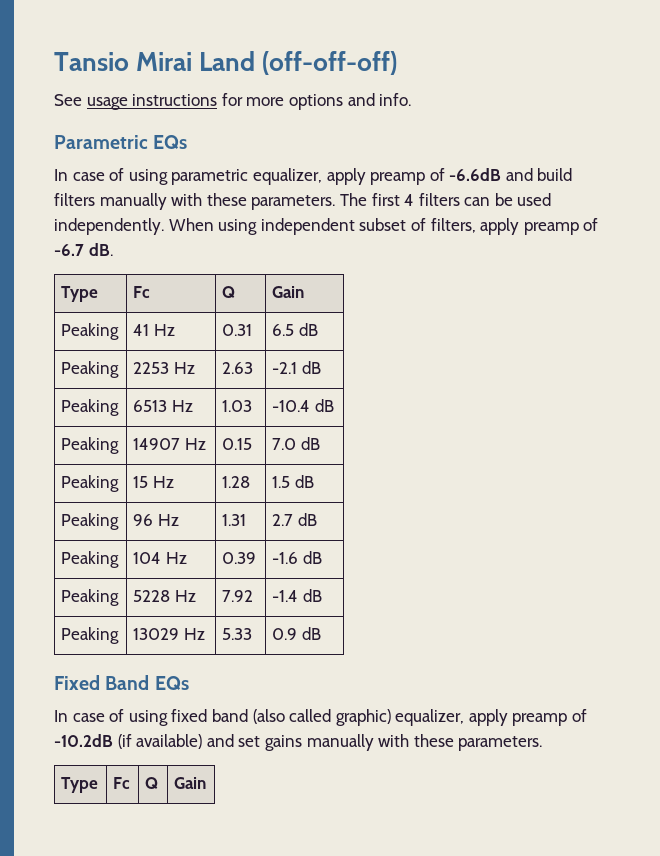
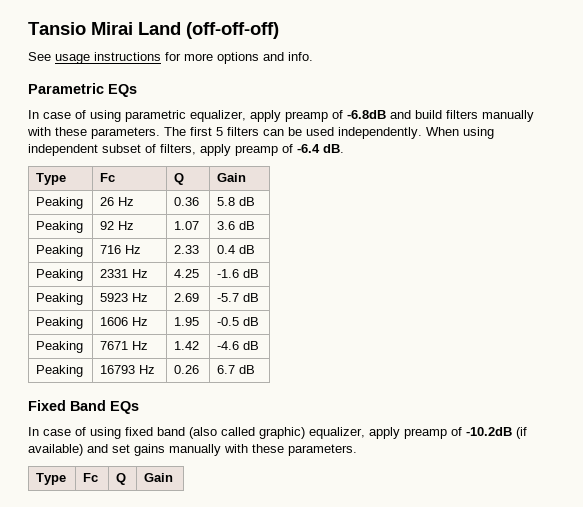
- In case of using parametric equalizer, apply preamp of -6.6dB and build filters manually with these parameters.
+ In case of using parametric equalizer, apply preamp of -6.8dB and build filters manually with these parameters.
- The first 4 filters can be used independently.
+ The first 5 filters can be used independently.
- When using independent subset of filters, apply preamp of -6.7 dB.
+ When using independent subset of filters, apply preamp of -6.4 dB.
- Peaking | 41 Hz | 0.31 | 6.5 dB
- Peaking | 2253 Hz | 2.63 | -2.1 dB
- Peaking | 6513 Hz | 1.03 | -10.4 dB
- Peaking | 14907 Hz | 0.15 | 7.0 dB
- Peaking | 15 Hz | 1.28 | 1.5 dB
- Peaking | 96 Hz | 1.31 | 2.7 dB
- Peaking | 104 Hz | 0.39 | -1.6 dB
+ Peaking | 26 Hz | 0.36 | 5.8 dB
+ Peaking | 92 Hz | 1.07 | 3.6 dB
+ Peaking | 716 Hz | 2.33 | 0.4 dB
+ Peaking | 2331 Hz | 4.25 | -1.6 dB
- Peaking | 5228 Hz | 7.92 | -1.4 dB
- Peaking | 13029 Hz | 5.33 | 0.9 dB
+ Peaking | 5923 Hz | 2.69 | -5.7 dB
+ Peaking | 1606 Hz | 1.95 | -0.5 dB
+ Peaking | 7671 Hz | 1.42 | -4.6 dB
+ Peaking | 16793 Hz | 0.26 | 6.7 dB

